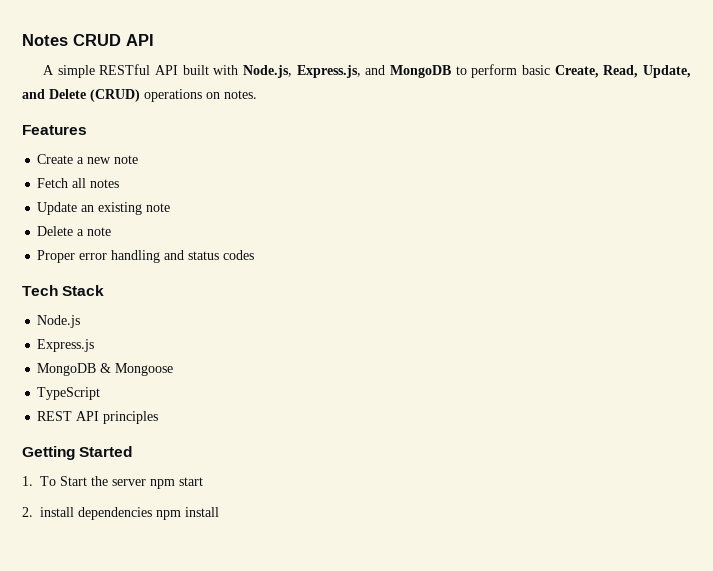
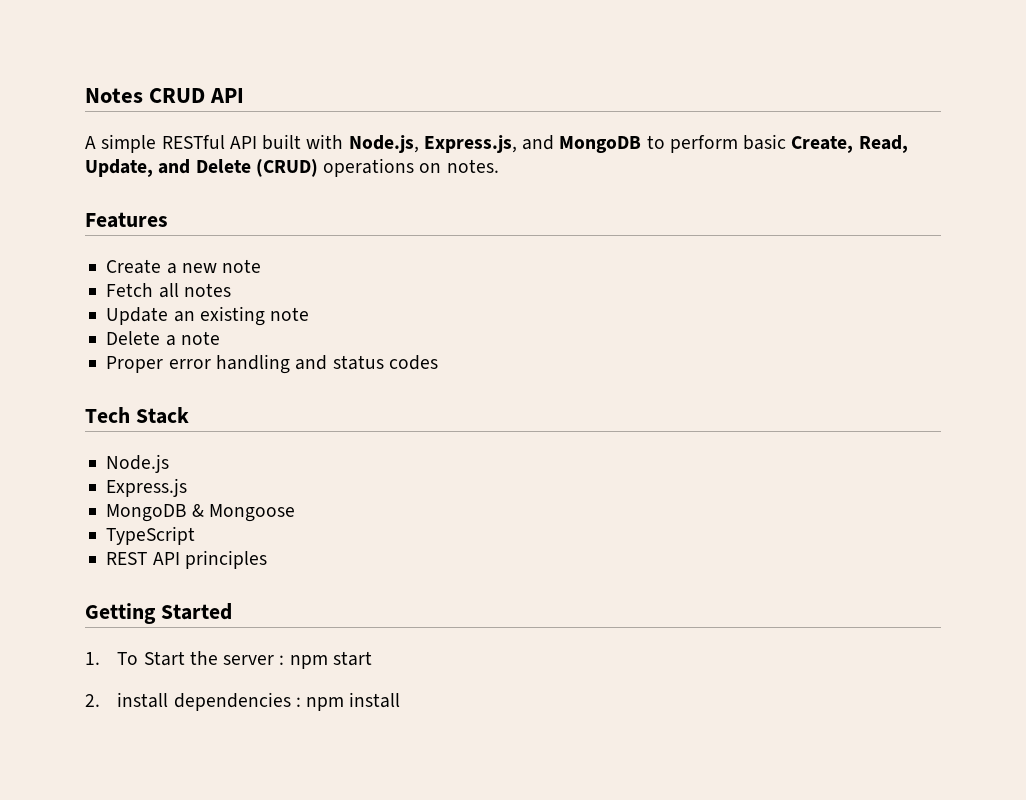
- 1. To Start the server npm start
+ 1. To Start the server : npm start
- 2. install dependencies npm install
+ 2. install dependencies : npm install

